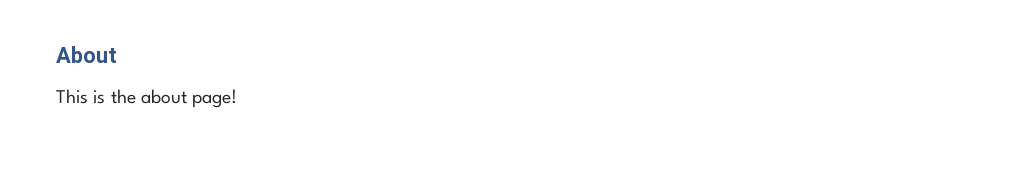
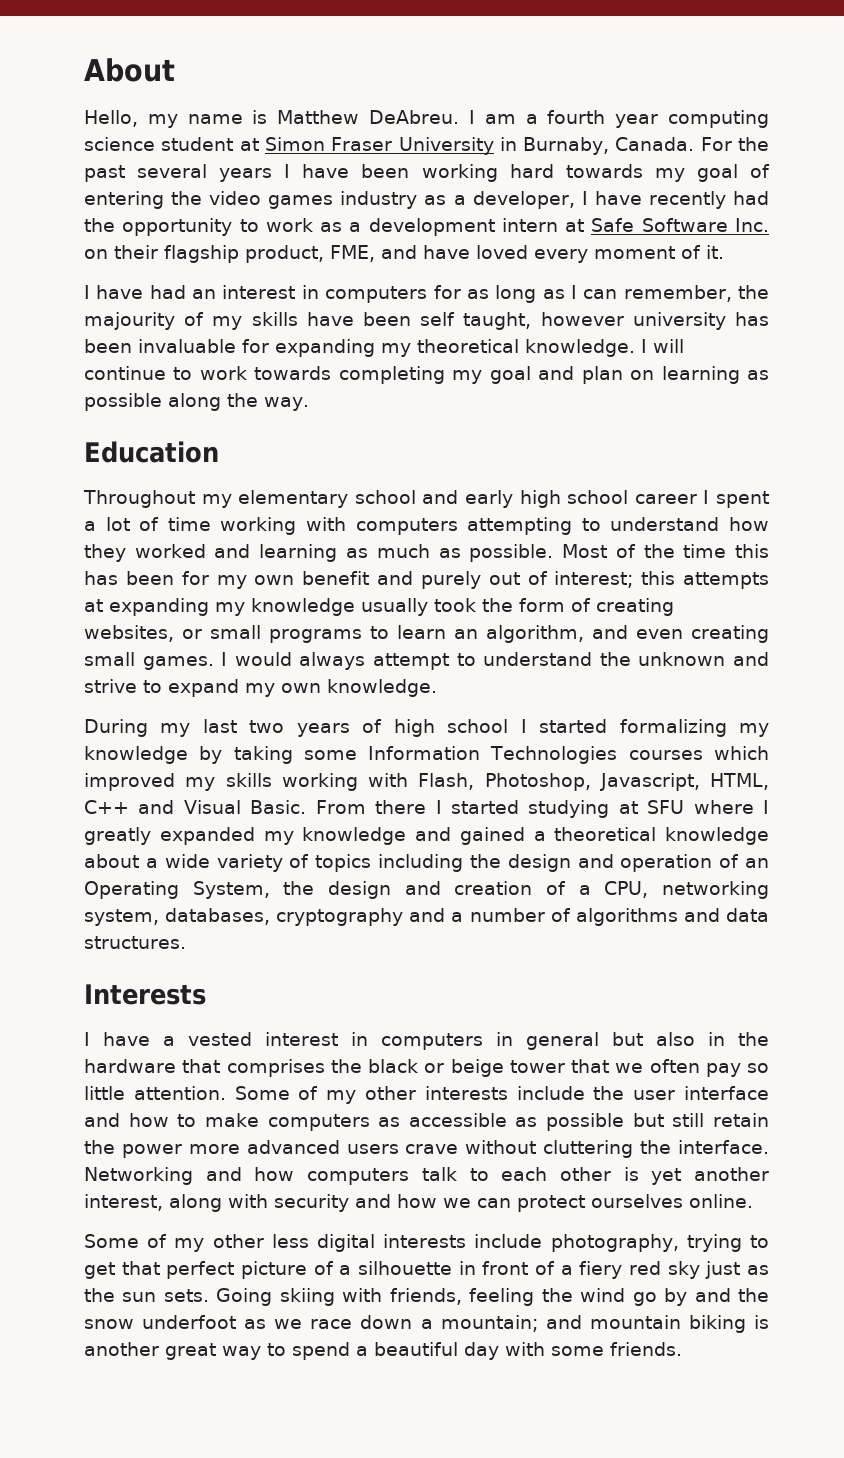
- This is the about page!
+ Hello, my name is Matthew DeAbreu. I am a fourth year computing science student at Simon Fraser University in Burnaby, Canada. For the past several years I have been working hard towards my goal of entering the video games industry as a developer, I have recently had the opportunity to work as a development intern at Safe Software Inc. on their flagship product, FME, and have loved every moment of it.
+ I have had an interest in computers for as long as I can remember, the majourity of my skills have been self taught, however university has been invaluable for expanding my theoretical knowledge. I will continue to work towards completing my goal and plan on learning as possible along the way.
+ Education
+ Throughout my elementary school and early high school career I spent a lot of time working with computers attempting to understand how they worked and learning as much as possible. Most of the time this has been for my own benefit and purely out of interest; this attempts at expanding my knowledge usually took the form of creating websites, or small programs to learn an algorithm, and even creating small games. I would always attempt to understand the unknown and strive to expand my own knowledge.
+ During my last two years of high school I started formalizing my knowledge by taking some Information Technologies courses which improved my skills working with Flash, Photoshop, Javascript, HTML, C++ and Visual Basic. From there I started studying at SFU where I greatly expanded my knowledge and gained a theoretical knowledge about a wide variety of topics including the design and operation of an Operating System, the design and creation of a CPU, networking system, databases, cryptography and a number of algorithms and data structures.
+ Interests
+ I have a vested interest in computers in general but also in the hardware that comprises the black or beige tower that we often pay so little attention. Some of my other interests include the user interface and how to make computers as accessible as possible but still retain the power more advanced users crave without cluttering the interface. Networking and how computers talk to each other is yet another interest, along with security and how we can protect ourselves online.
+ Some of my other less digital interests include photography, trying to get that perfect picture of a silhouette in front of a fiery red sky just as the sun sets. Going skiing with friends, feeling the wind go by and the snow underfoot as we race down a mountain; and mountain biking is another great way to spend a beautiful day with some friends.

